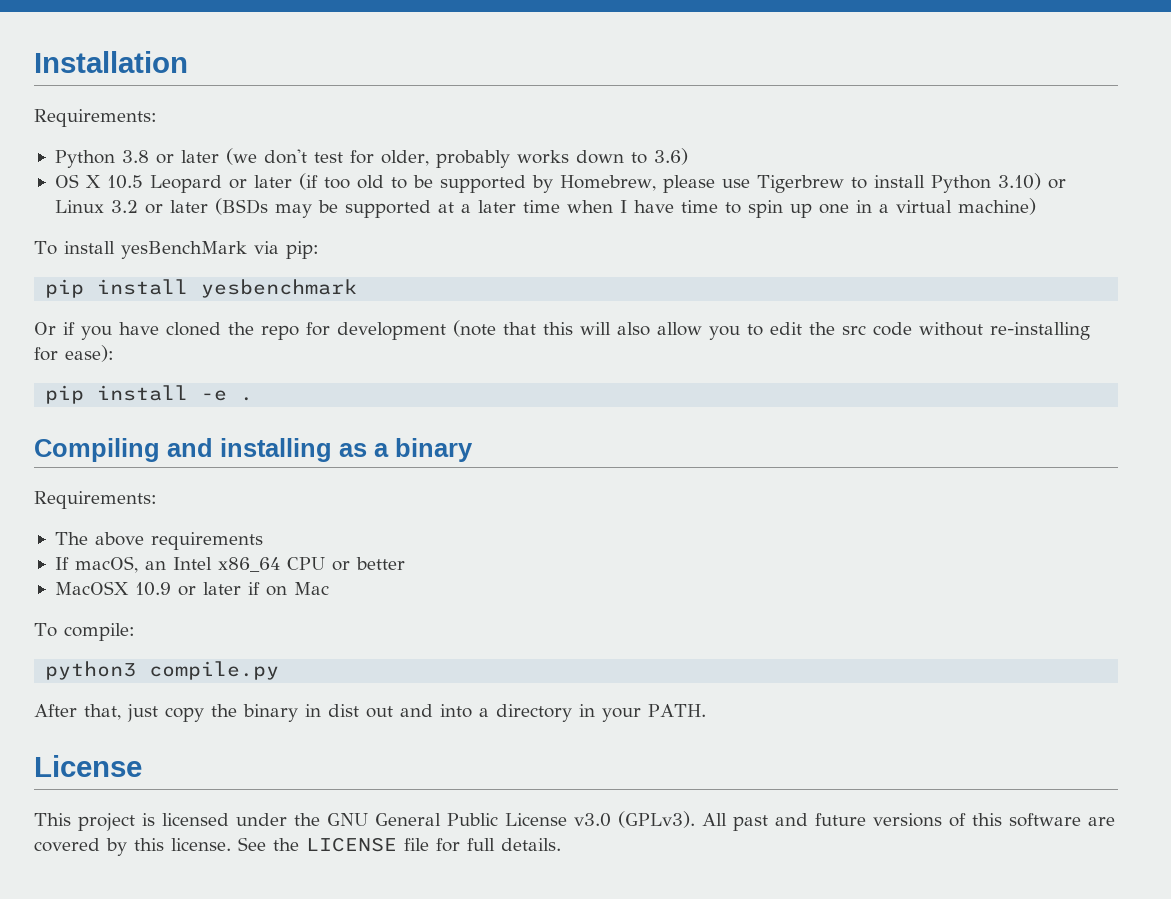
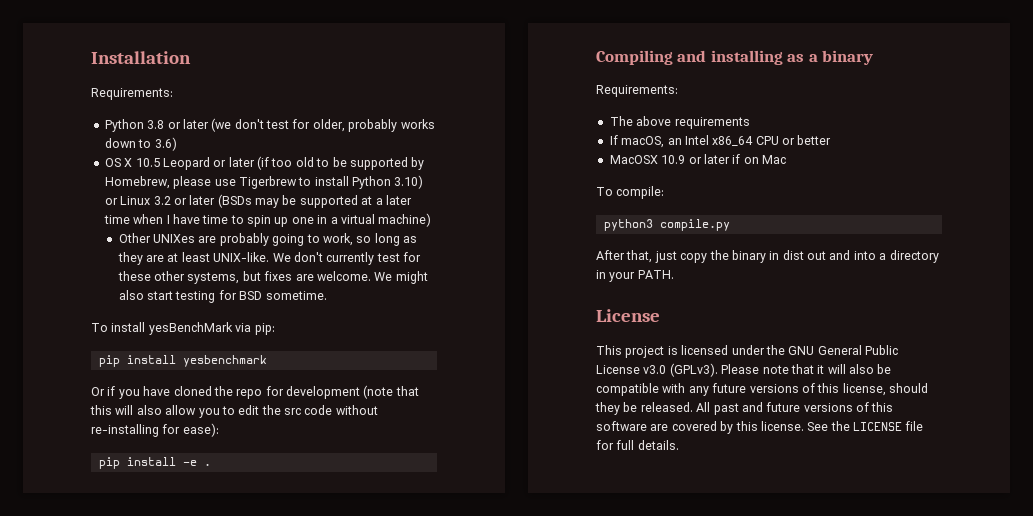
+ Other UNIXes are probably going to work, so long as they are at least UNIX-like. We don't currently test for these other systems, but fixes are welcome. We might also start testing for BSD sometime.
+ Please note that it will also be compatible with any future versions of this license, should they be released.

